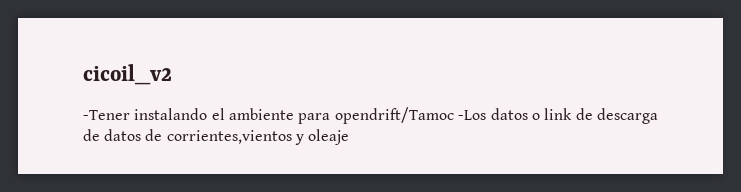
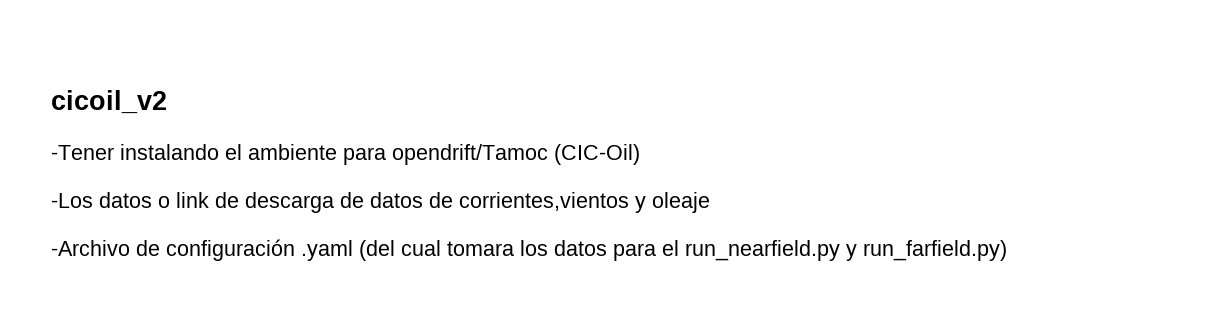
- -Tener instalando el ambiente para opendrift/Tamoc -Los datos o link de descarga de datos de corrientes,vientos y oleaje
+ -Tener instalando el ambiente para opendrift/Tamoc (CIC-Oil)
+ -Los datos o link de descarga de datos de corrientes,vientos y oleaje
+ -Archivo de configuración .yaml (del cual tomara los datos para el run_nearfield.py y run_farfield.py)

